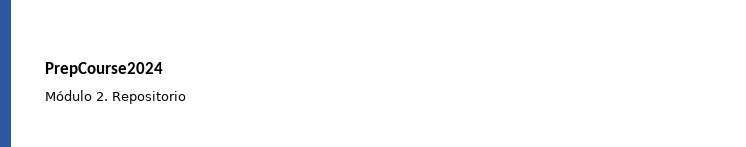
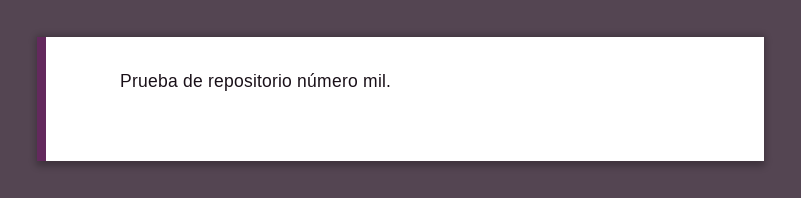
- PrepCourse2024
- Módulo 2. Repositorio
+ Prueba de repositorio número mil.

